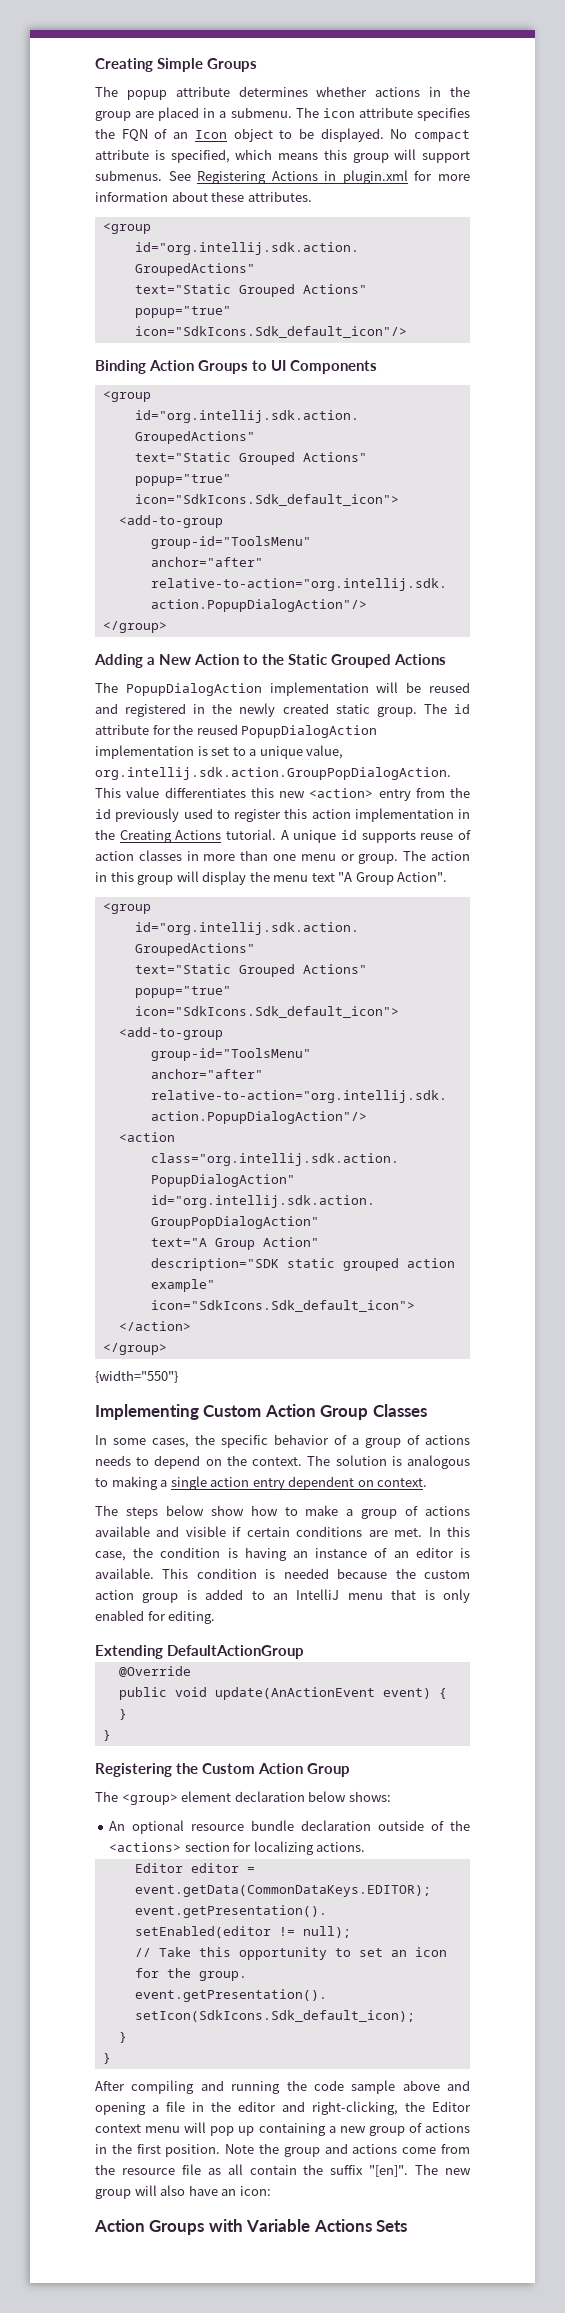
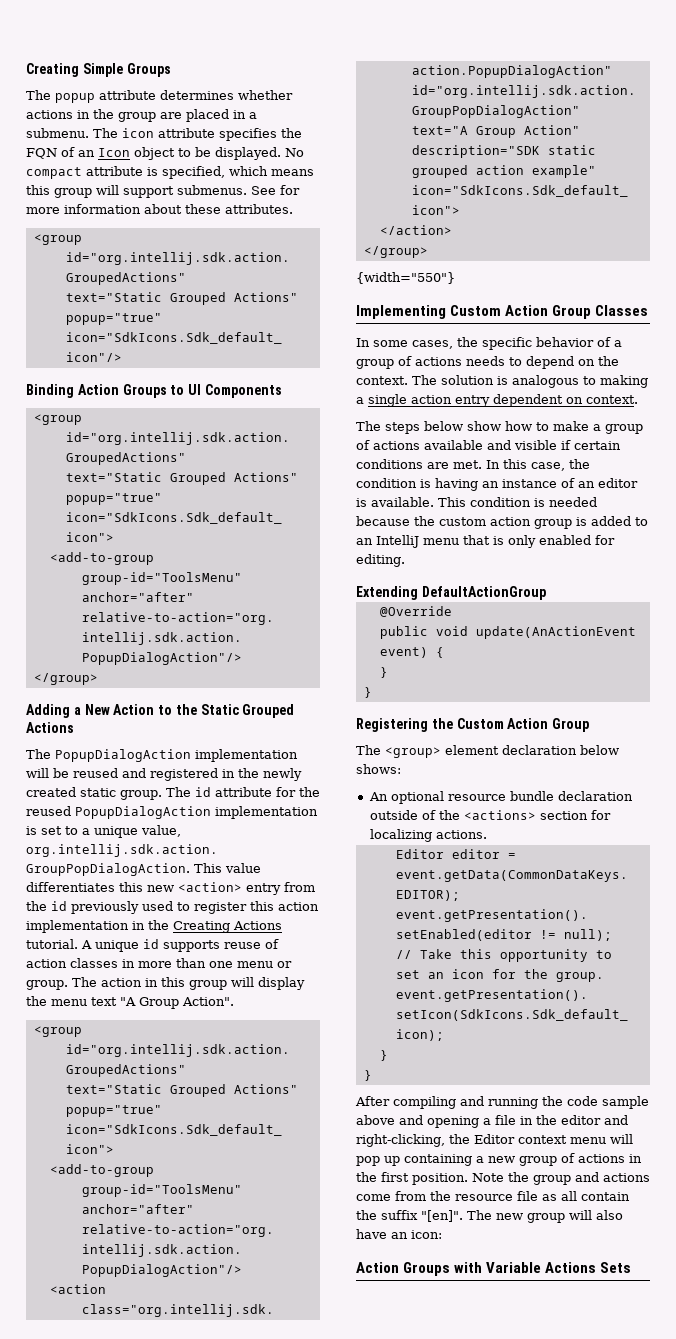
- See Registering Actions in plugin.xml for more information about these attributes.
+ See for more information about these attributes.

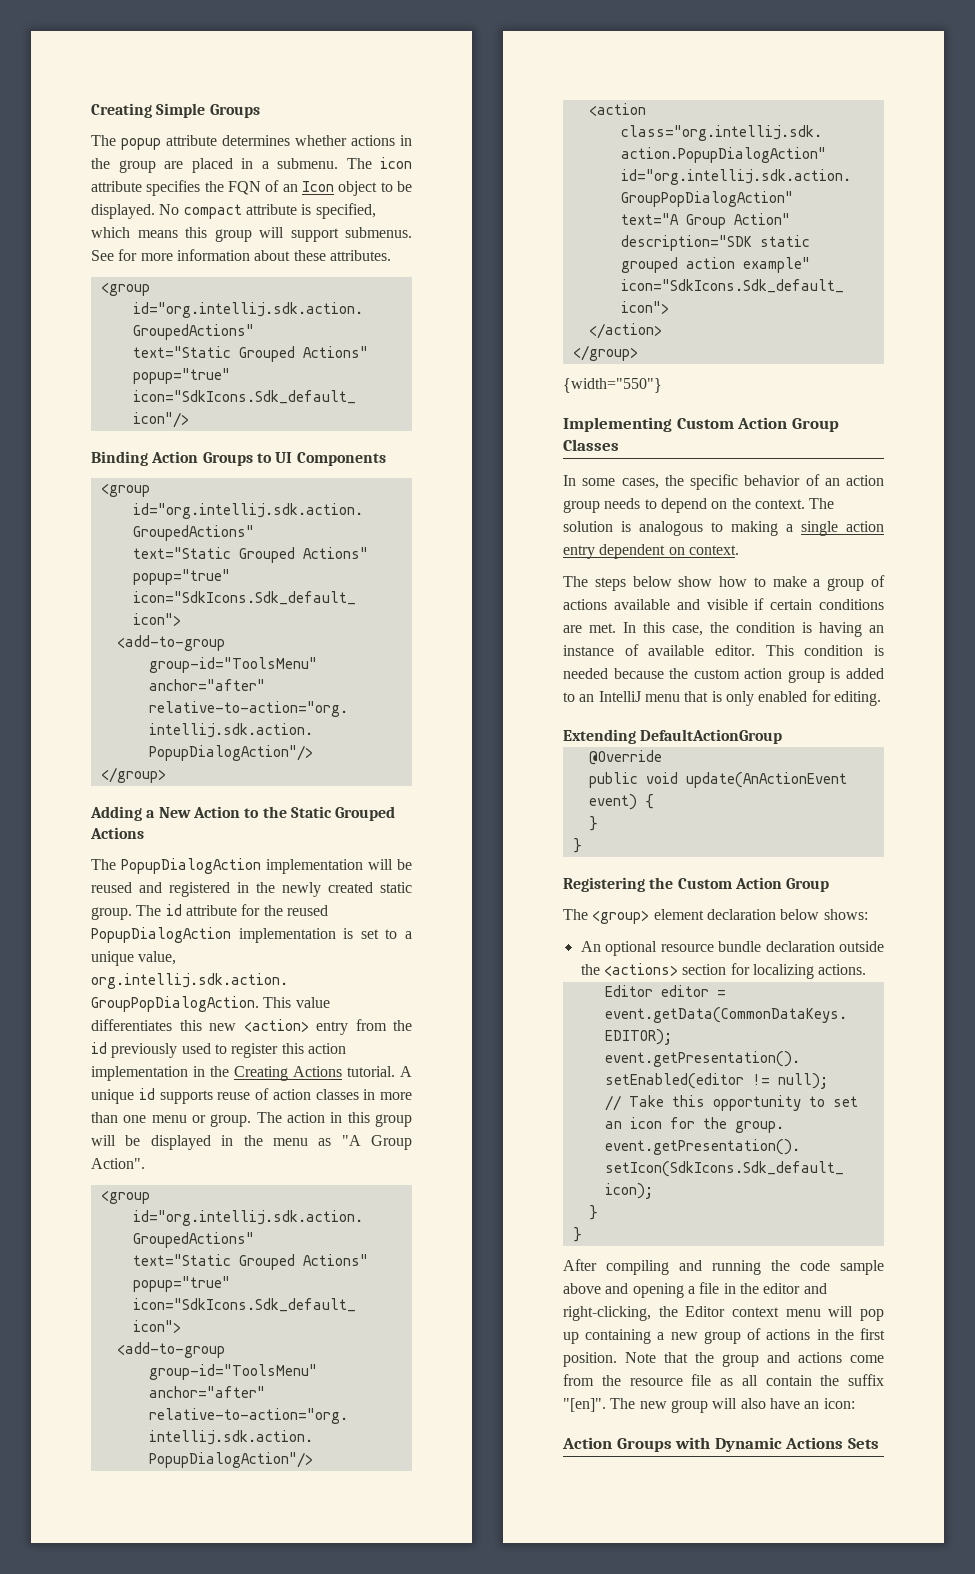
- The action in this group will display the menu text "A Group Action".
+ The action in this group will be displayed in the menu as "A Group Action".
- In some cases, the specific behavior of a group of actions needs to depend on the context.
+ In some cases, the specific behavior of an action group needs to depend on the context.
- In this case, the condition is having an instance of an editor is available.
+ In this case, the condition is having an instance of available editor.
- An optional resource bundle declaration outside of the <actions> section for localizing actions.
+ An optional resource bundle declaration outside the <actions> section for localizing actions.
- Note the group and actions come from the resource file as all contain the suffix "[en]".
+ Note that the group and actions come from the resource file as all contain the suffix "[en]".
- Action Groups with Variable Actions Sets
+ Action Groups with Dynamic Actions Sets

